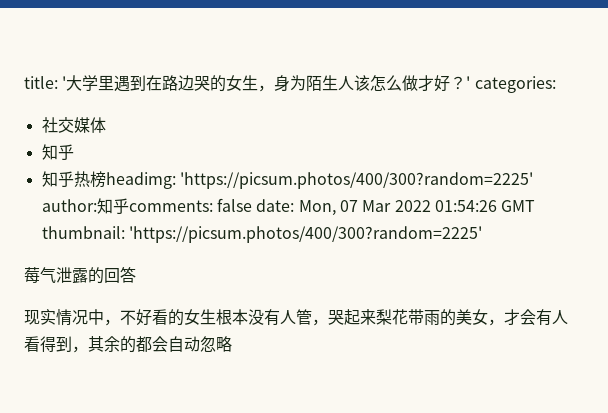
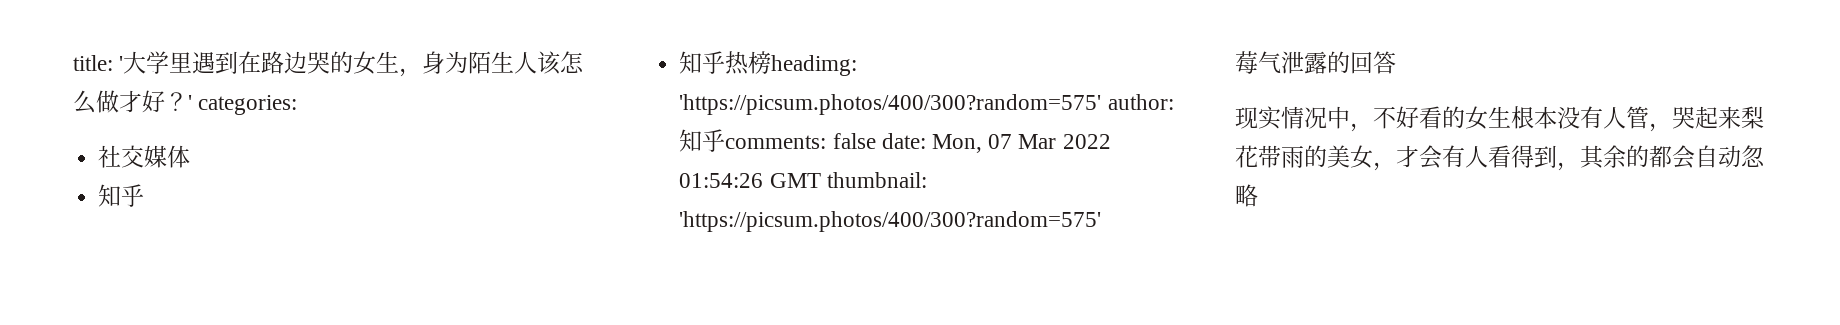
- 知乎热榜headimg: 'https://picsum.photos/400/300?random=2225' author:知乎comments: false date: Mon, 07 Mar 2022 01:54:26 GMT thumbnail: 'https://picsum.photos/400/300?random=2225'
+ 知乎热榜headimg: 'https://picsum.photos/400/300?random=575' author:知乎comments: false date: Mon, 07 Mar 2022 01:54:26 GMT thumbnail: 'https://picsum.photos/400/300?random=575'

